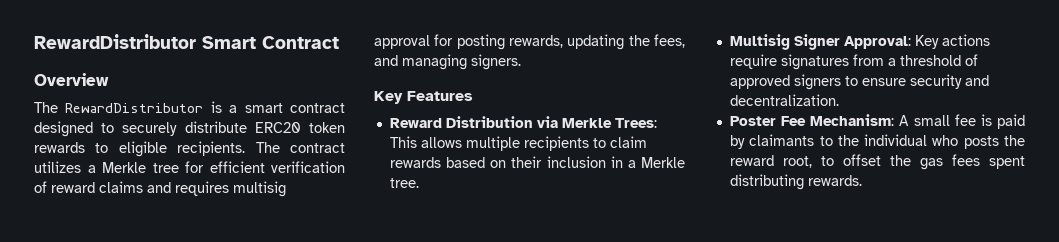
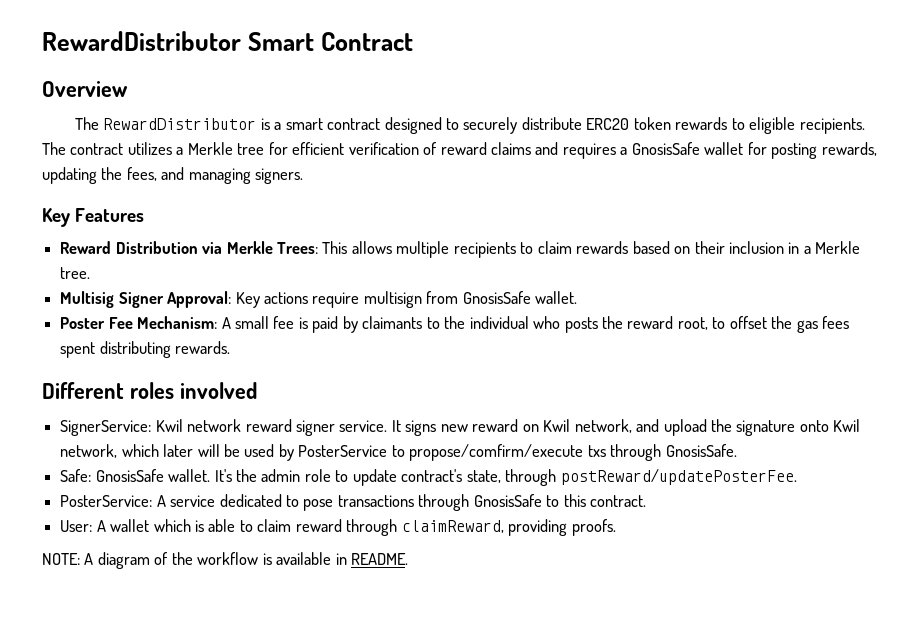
- The contract utilizes a Merkle tree for efficient verification of reward claims and requires multisig approval for posting rewards, updating the fees, and managing signers.
+ The contract utilizes a Merkle tree for efficient verification of reward claims and requires a GnosisSafe wallet for posting rewards, updating the fees, and managing signers.
- Multisig Signer Approval: Key actions require signatures from a threshold of approved signers to ensure security and decentralization.
+ Multisig Signer Approval: Key actions require multisign from GnosisSafe wallet.
+ Different roles involved
+ SignerService: Kwil network reward signer service. It signs new reward on Kwil network, and upload the signature onto Kwil network, which later will be used by PosterService to propose/comfirm/execute txs through GnosisSafe.
+ Safe: GnosisSafe wallet. It's the admin role to update contract's state, through postReward/updatePosterFee.
+ PosterService: A service dedicated to pose transactions through GnosisSafe to this contract.
+ User: A wallet which is able to claim reward through claimReward, providing proofs.
+ NOTE: A diagram of the workflow is available in README.

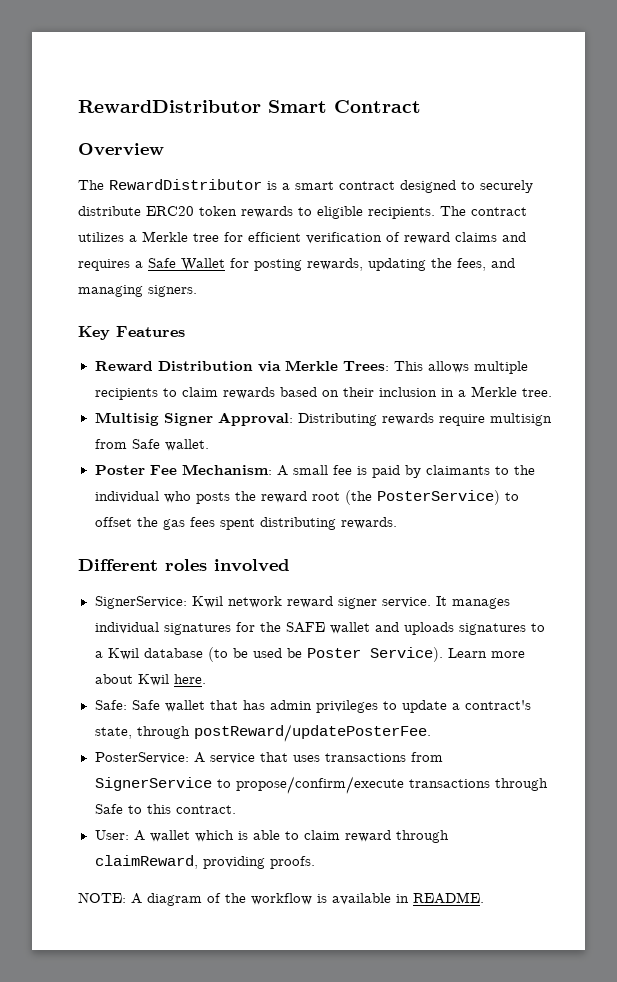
- The contract utilizes a Merkle tree for efficient verification of reward claims and requires a GnosisSafe wallet for posting rewards, updating the fees, and managing signers.
+ The contract utilizes a Merkle tree for efficient verification of reward claims and requires a Safe Wallet for posting rewards, updating the fees, and managing signers.
- Multisig Signer Approval: Key actions require multisign from GnosisSafe wallet.
+ Multisig Signer Approval: Distributing rewards require multisign from Safe wallet.
- Poster Fee Mechanism: A small fee is paid by claimants to the individual who posts the reward root, to offset the gas fees spent distributing rewards.
+ Poster Fee Mechanism: A small fee is paid by claimants to the individual who posts the reward root (the PosterService) to offset the gas fees spent distributing rewards.
- It signs new reward on Kwil network, and upload the signature onto Kwil network, which later will be used by PosterService to propose/comfirm/execute txs through GnosisSafe.
- Safe: GnosisSafe wallet. It's the admin role to update contract's state, through postReward/updatePosterFee.
+ It manages individual signatures for the SAFE wallet and uploads signatures to a Kwil database (to be used be Poster Service). Learn more about Kwil here.
+ Safe: Safe wallet that has admin privileges to update a contract's state, through postReward/updatePosterFee.
- PosterService: A service dedicated to pose transactions through GnosisSafe to this contract.
+ PosterService: A service that uses transactions from SignerService to propose/confirm/execute transactions through Safe to this contract.

